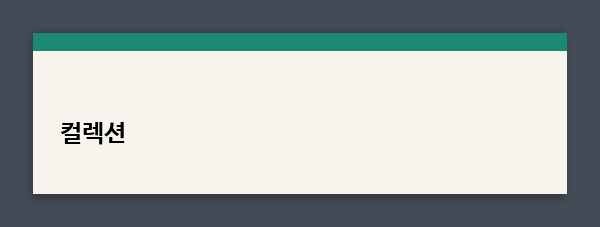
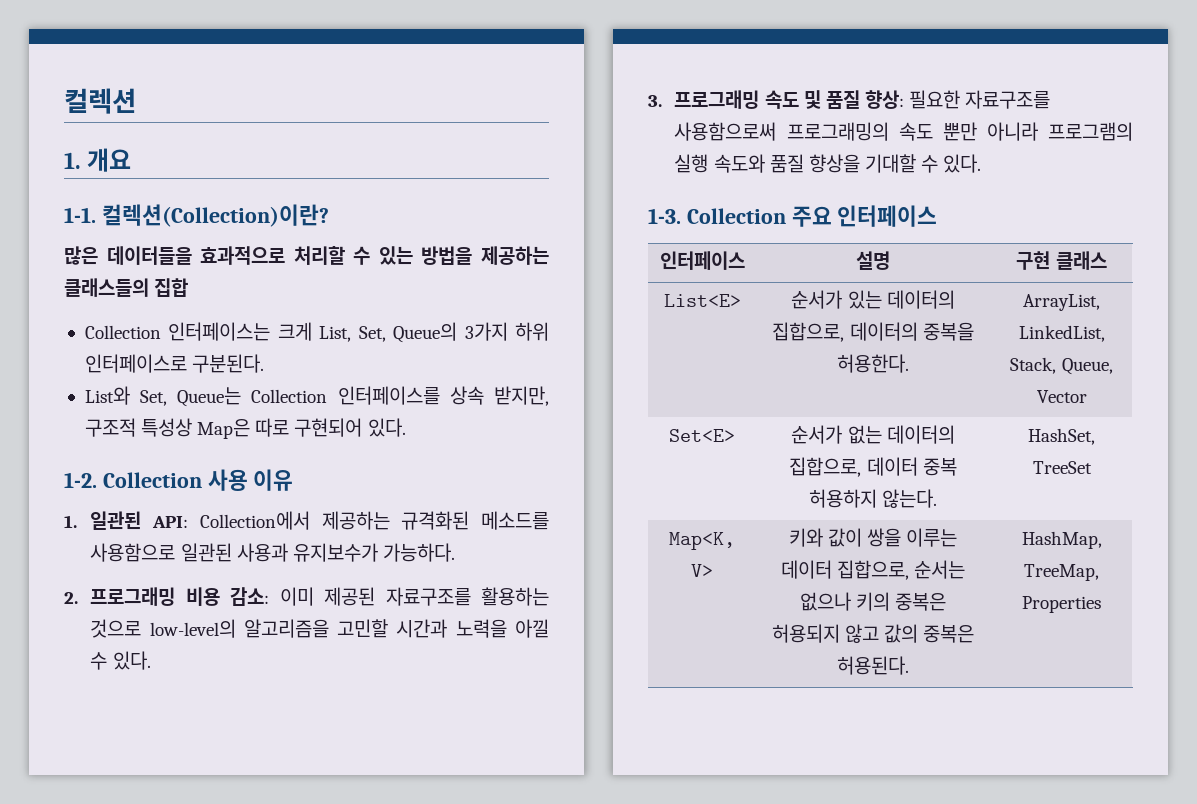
+ 1. 개요
+ 1-1. 컬렉션(Collection)이란?
+ 많은 데이터들을 효과적으로 처리할 수 있는 방법을 제공하는 클래스들의 집합
+ Collection 인터페이스는 크게 List, Set, Queue의 3가지 하위 인터페이스로 구분된다.
+ List와 Set, Queue는 Collection 인터페이스를 상속 받지만, 구조적 특성상 Map은 따로 구현되어 있다.
+ 1-2. Collection 사용 이유
+ 1. 일관된 API: Collection에서 제공하는 규격화된 메소드를 사용함으로 일관된 사용과 유지보수가 가능하다.
+ 2. 프로그래밍 비용 감소: 이미 제공된 자료구조를 활용하는 것으로 low-level의 알고리즘을 고민할 시간과 노력을 아낄 수 있다.
+ 3. 프로그래밍 속도 및 품질 향상: 필요한 자료구조를 사용함으로써 프로그래밍의 속도 뿐만 아니라 프로그램의 실행 속도와 품질 향상을 기대할 수 있다.
+ 1-3. Collection 주요 인터페이스
+ 인터페이스 | 설명 | 구현 클래스
+ List<E> | 순서가 있는 데이터의 집합으로, 데이터의 중복을 허용한다. | ArrayList, LinkedList, Stack, Queue, Vector
+ Set<E> | 순서가 없는 데이터의 집합으로, 데이터 중복 허용하지 않는다. | HashSet, TreeSet
+ Map<K, V> | 키와 값이 쌍을 이루는 데이터 집합으로, 순서는 없으나 키의 중복은 허용되지 않고 값의 중복은 허용된다. | HashMap, TreeMap, Properties

